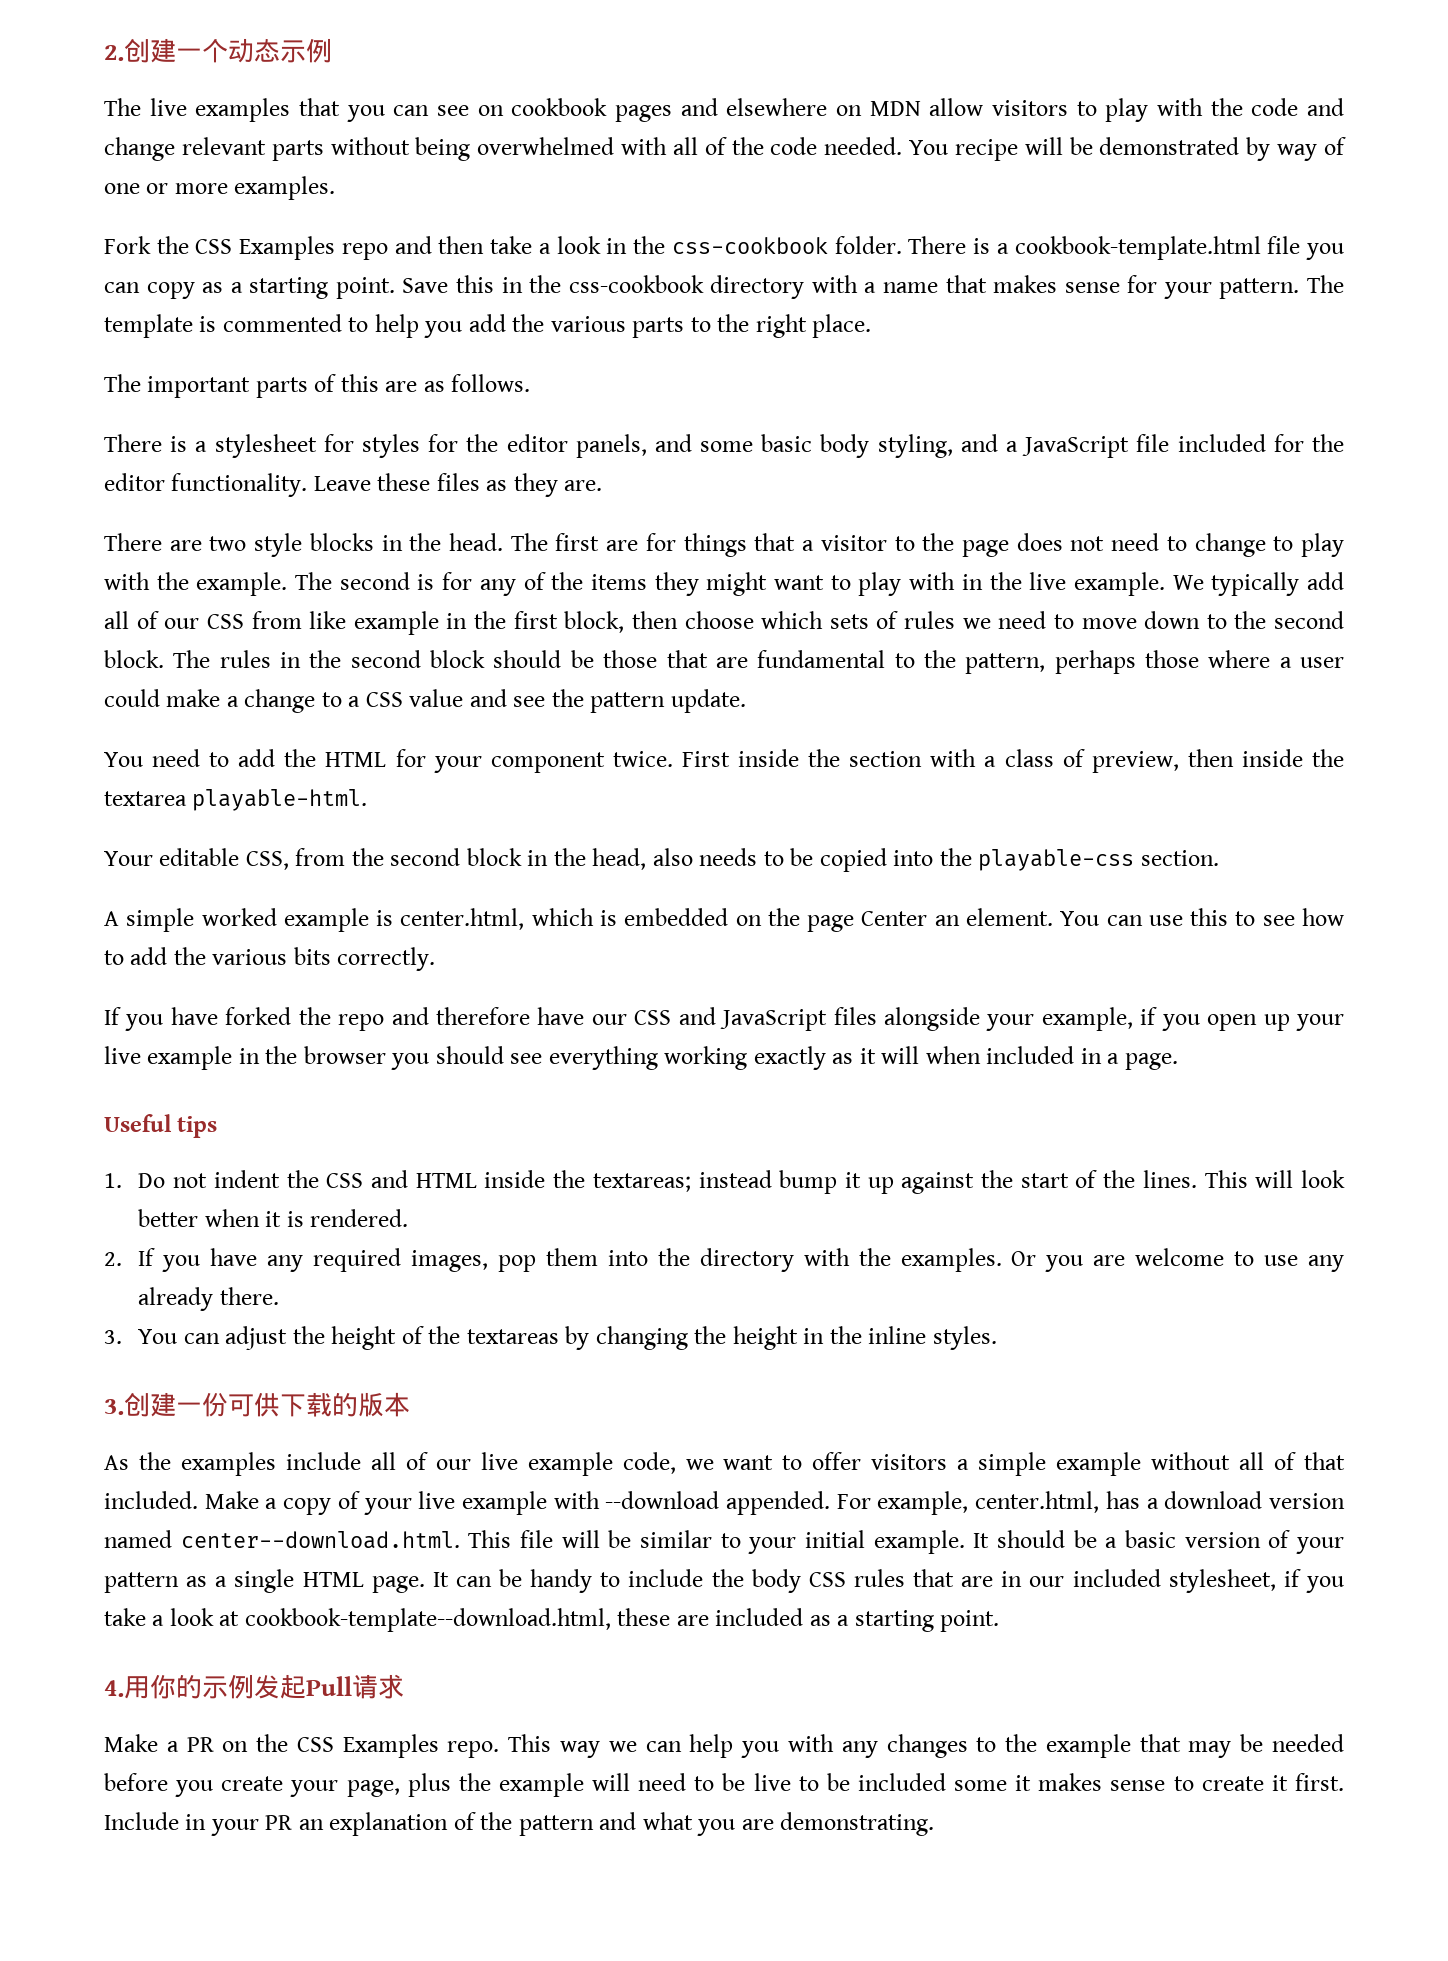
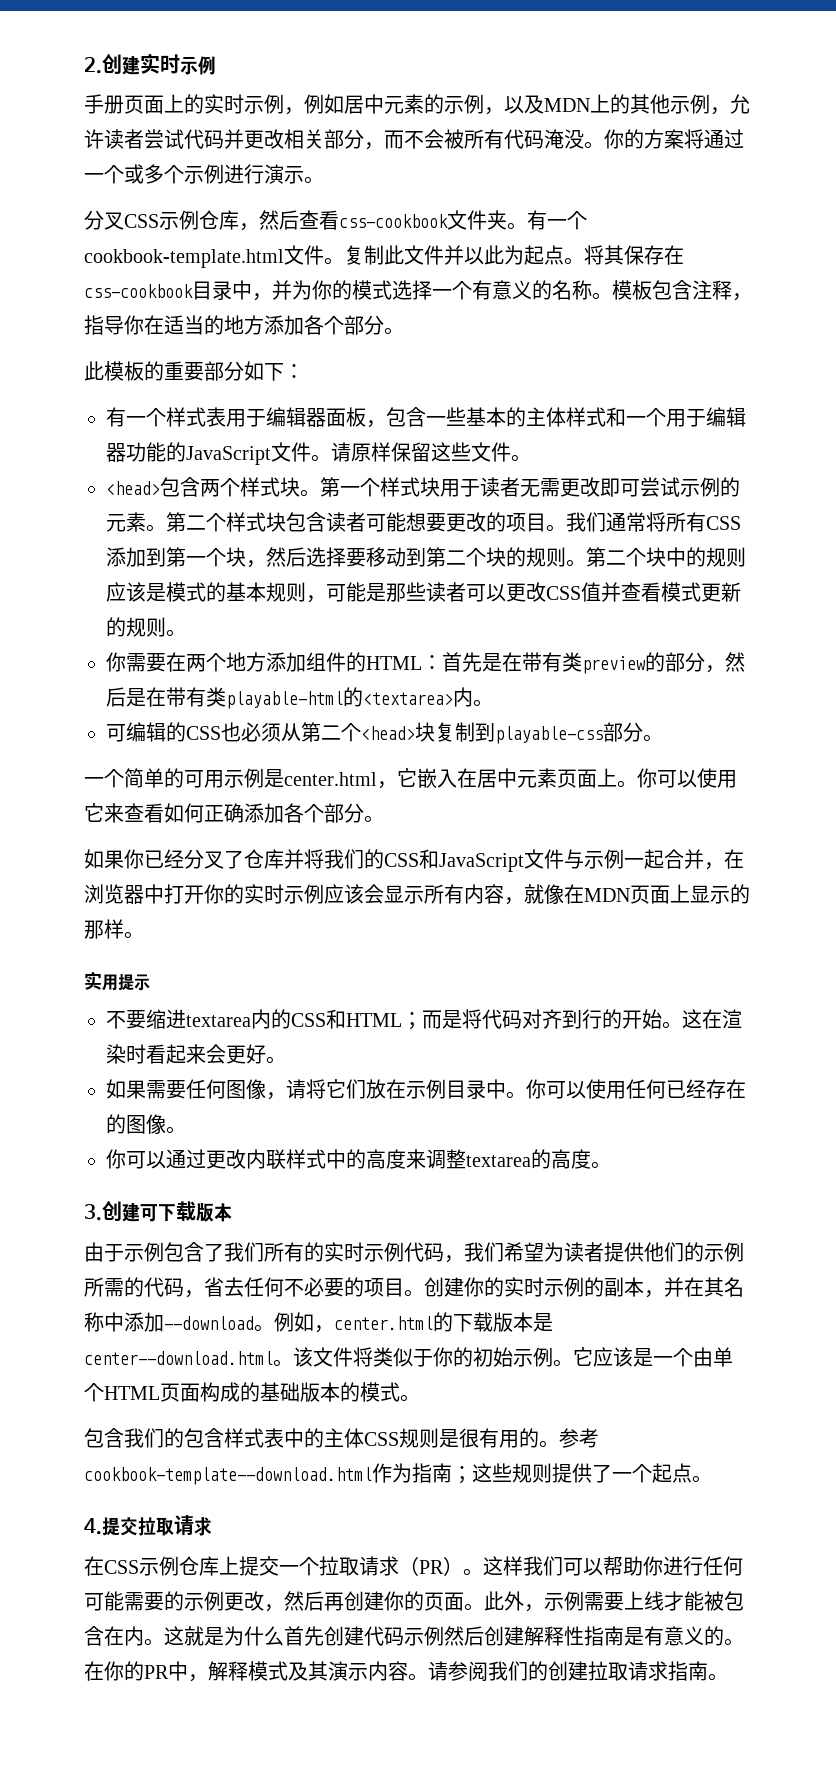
- 2.创建一个动态示例
+ 2.创建实时示例
- The live examples that you can see on cookbook pages and elsewhere on MDN allow visitors to play with the code and change relevant parts without being overwhelmed with all of the code needed. You recipe will be demonstrated by way of one or more examples.
- Fork the CSS Examples repo and then take a look in the css-cookbook folder. There is a cookbook-template.html file you can copy as a starting point. Save this in the css-cookbook directory with a name that makes sense for your pattern. The template is commented to help you add the various parts to the right place.
- The important parts of this are as follows.
- There is a stylesheet for styles for the editor panels, and some basic body styling, and a JavaScript file included for the editor functionality. Leave these files as they are.
- There are two style blocks in the head. The first are for things that a visitor to the page does not need to change to play with the example. The second is for any of the items they might want to play with in the live example. We typically add all of our CSS from like example in the first block, then choose which sets of rules we need to move down to the second block. The rules in the second block should be those that are fundamental to the pattern, perhaps those where a user could make a change to a CSS value and see the pattern update.
- You need to add the HTML for your component twice. First inside the section with a class of preview, then inside the textarea playable-html.
- Your editable CSS, from the second block in the head, also needs to be copied into the playable-css section.
- A simple worked example is center.html, which is embedded on the page Center an element. You can use this to see how to add the various bits correctly.
- If you have forked the repo and therefore have our CSS and JavaScript files alongside your example, if you open up your live example in the browser you should see everything working exactly as it will when included in a page.
- Useful tips
- 1. Do not indent the CSS and HTML inside the textareas; instead bump it up against the start of the lines. This will look better when it is rendered.
- 2. If you have any required images, pop them into the directory with the examples. Or you are welcome to use any already there.
- 3. You can adjust the height of the textareas by changing the height in the inline styles.
- 3.创建一份可供下载的版本
- As the examples include all of our live example code, we want to offer visitors a simple example without all of that included. Make a copy of your live example with --download appended. For example, center.html, has a download version named center--download.html. This file will be similar to your initial example. It should be a basic version of your pattern as a single HTML page. It can be handy to include the body CSS rules that are in our included stylesheet, if you take a look at cookbook-template--download.html, these are included as a starting point.
- 4.用你的示例发起Pull请求
- Make a PR on the CSS Examples repo. This way we can help you with any changes to the example that may be needed before you create your page, plus the example will need to be live to be included some it makes sense to create it first. Include in your PR an explanation of the pattern and what you are demonstrating.
+ 手册页面上的实时示例，例如居中元素的示例，以及MDN上的其他示例，允许读者尝试代码并更改相关部分，而不会被所有代码淹没。你的方案将通过一个或多个示例进行演示。
+ 分叉CSS示例仓库，然后查看css-cookbook文件夹。有一个cookbook-template.html文件。复制此文件并以此为起点。将其保存在css-cookbook目录中，并为你的模式选择一个有意义的名称。模板包含注释，指导你在适当的地方添加各个部分。
+ 此模板的重要部分如下：
+ 有一个样式表用于编辑器面板，包含一些基本的主体样式和一个用于编辑器功能的JavaScript文件。请原样保留这些文件。
+ <head>包含两个样式块。第一个样式块用于读者无需更改即可尝试示例的元素。第二个样式块包含读者可能想要更改的项目。我们通常将所有CSS添加到第一个块，然后选择要移动到第二个块的规则。第二个块中的规则应该是模式的基本规则，可能是那些读者可以更改CSS值并查看模式更新的规则。
+ 你需要在两个地方添加组件的HTML：首先是在带有类preview的部分，然后是在带有类playable-html的<textarea>内。
+ 可编辑的CSS也必须从第二个<head>块复制到playable-css部分。
+ 一个简单的可用示例是center.html，它嵌入在居中元素页面上。你可以使用它来查看如何正确添加各个部分。
+ 如果你已经分叉了仓库并将我们的CSS和JavaScript文件与示例一起合并，在浏览器中打开你的实时示例应该会显示所有内容，就像在MDN页面上显示的那样。
+ 实用提示
+ 不要缩进textarea内的CSS和HTML；而是将代码对齐到行的开始。这在渲染时看起来会更好。
+ 如果需要任何图像，请将它们放在示例目录中。你可以使用任何已经存在的图像。
+ 你可以通过更改内联样式中的高度来调整textarea的高度。
+ 3.创建可下载版本
+ 由于示例包含了我们所有的实时示例代码，我们希望为读者提供他们的示例所需的代码，省去任何不必要的项目。创建你的实时示例的副本，并在其名称中添加--download。例如，center.html的下载版本是center--download.html。该文件将类似于你的初始示例。它应该是一个由单个HTML页面构成的基础版本的模式。
+ 包含我们的包含样式表中的主体CSS规则是很有用的。参考cookbook-template--download.html作为指南；这些规则提供了一个起点。
+ 4.提交拉取请求
+ 在CSS示例仓库上提交一个拉取请求（PR）。这样我们可以帮助你进行任何可能需要的示例更改，然后再创建你的页面。此外，示例需要上线才能被包含在内。这就是为什么首先创建代码示例然后创建解释性指南是有意义的。在你的PR中，解释模式及其演示内容。请参阅我们的创建拉取请求指南。

